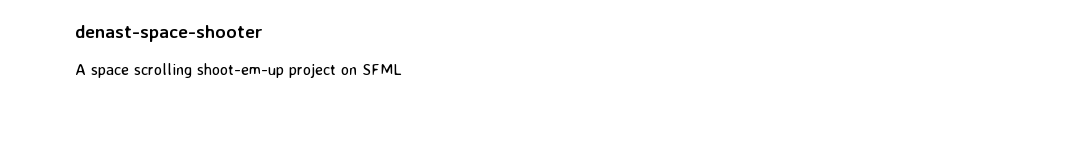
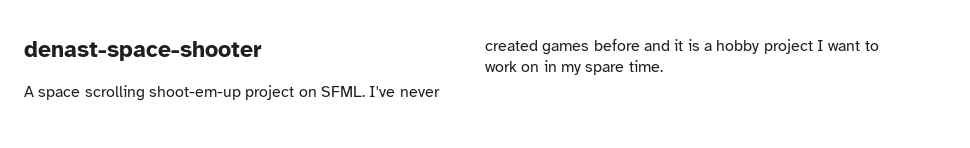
- A space scrolling shoot-em-up project on SFML
+ A space scrolling shoot-em-up project on SFML. I've never created games before and it is a hobby project I want to work on in my spare time.

